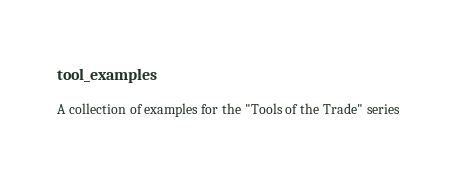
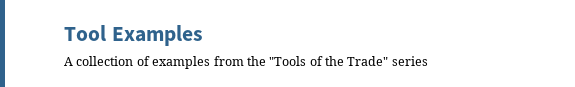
- tool_examples
+ Tool Examples
- A collection of examples for the "Tools of the Trade" series
+ A collection of examples from the "Tools of the Trade" series

